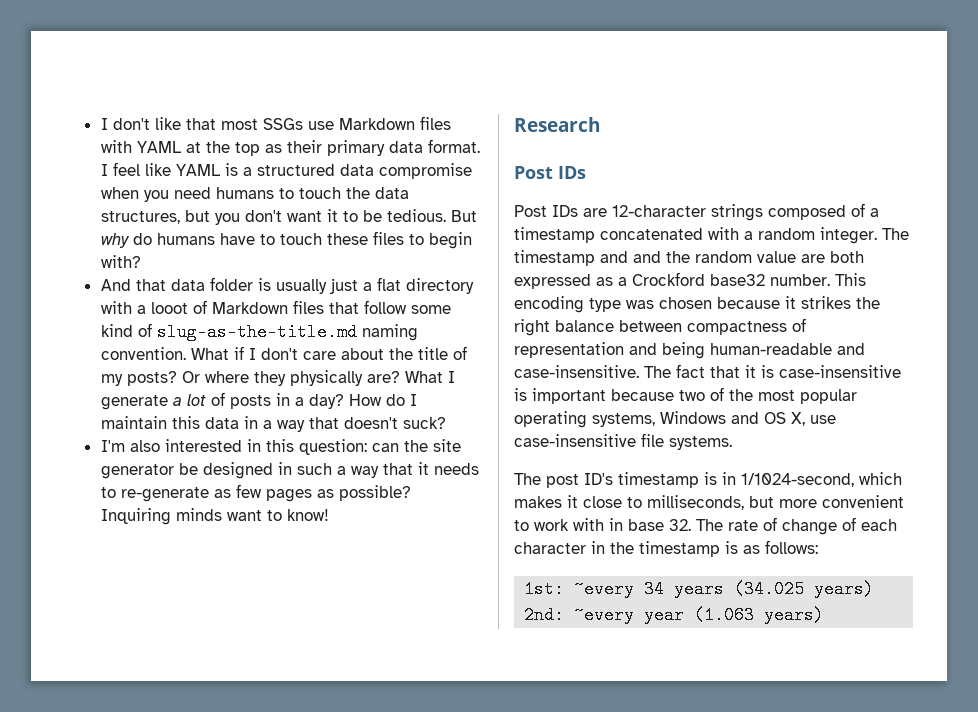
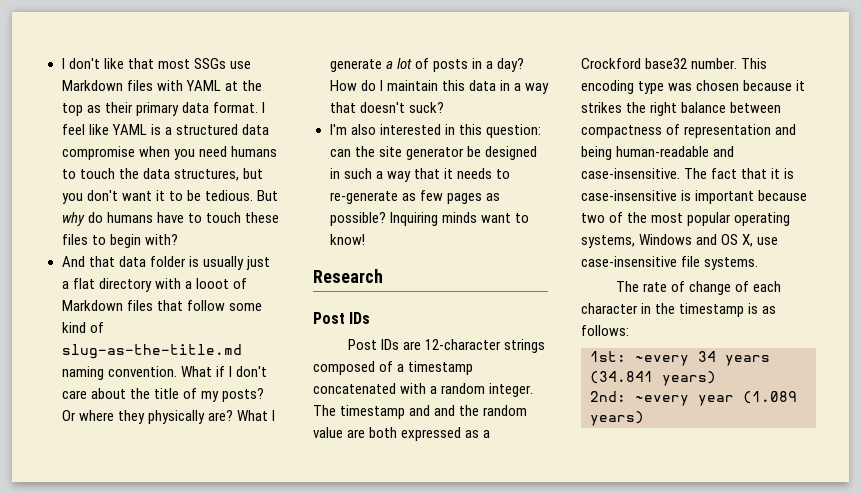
- The post ID's timestamp is in 1/1024-second, which makes it close to milliseconds, but more convenient to work with in base 32. The rate of change of each character in the timestamp is as follows:
+ The rate of change of each character in the timestamp is as follows:
- 1st: ~every 34 years (34.025 years)
+ 1st: ~every 34 years (34.841 years)
- 2nd: ~every year (1.063 years)
+ 2nd: ~every year (1.089 years)

